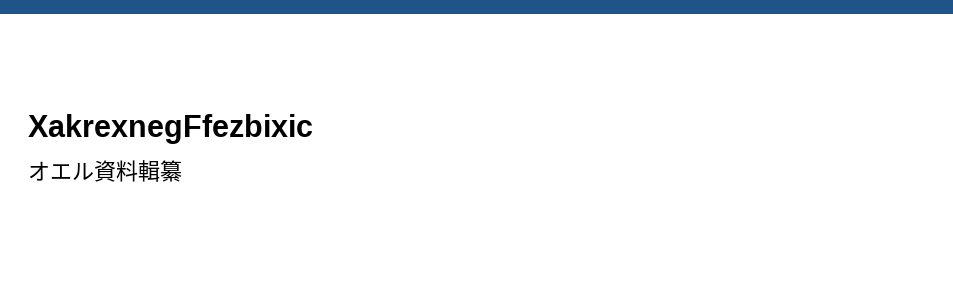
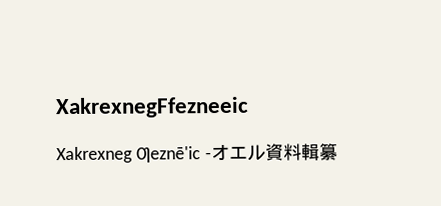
- XakrexnegFfezbixic
- オエル資料輯纂
+ XakrexnegFfezneeic
+ Xakrexneg Ƣeznē'ic -オエル資料輯纂

